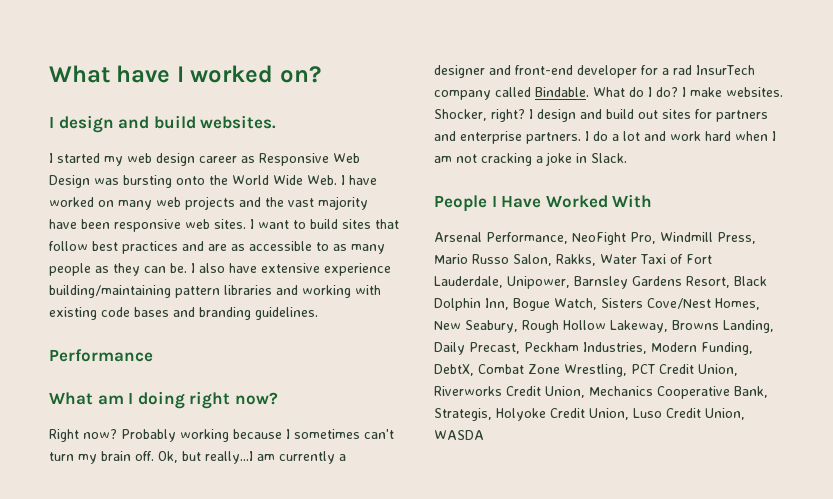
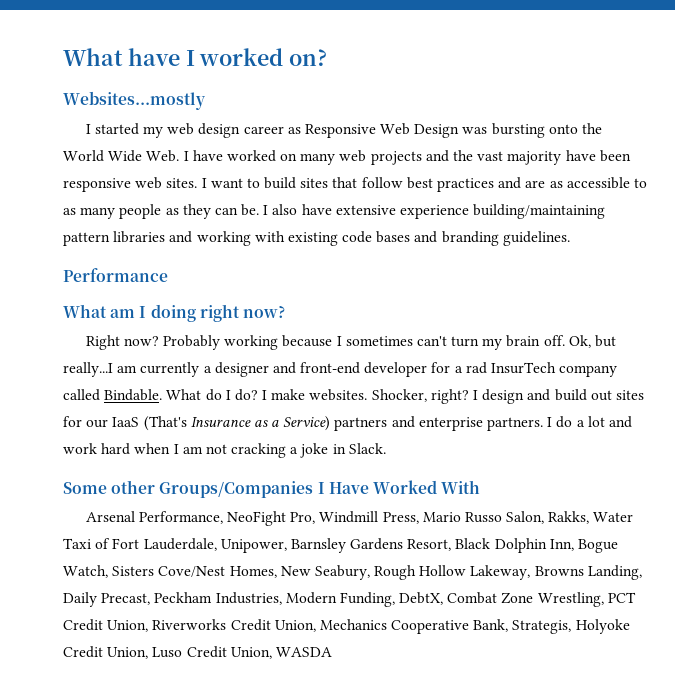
- I design and build websites.
+ Websites...mostly
- I design and build out sites for partners and enterprise partners.
+ I design and build out sites for our IaaS (That's Insurance as a Service) partners and enterprise partners.
- People I Have Worked With
+ Some other Groups/Companies I Have Worked With

